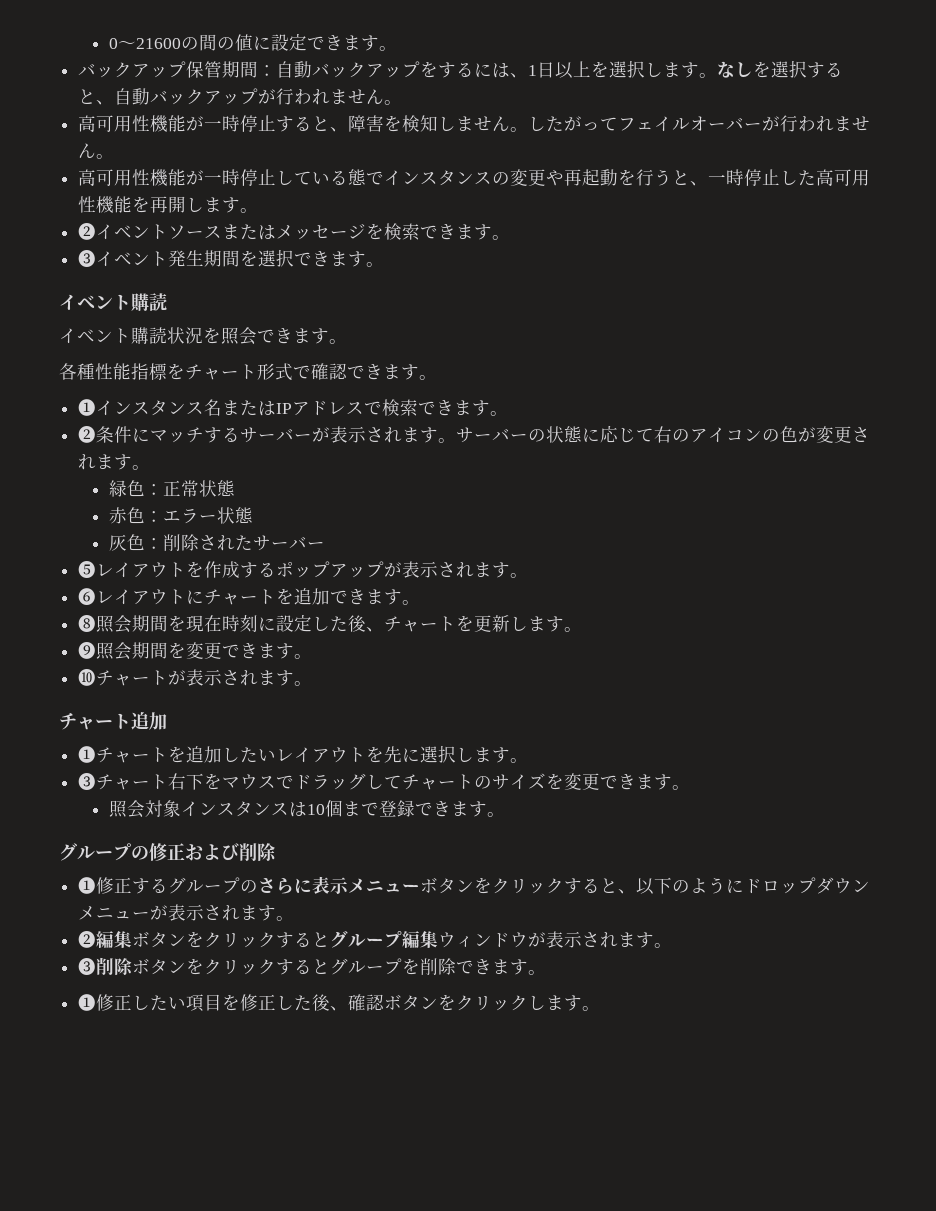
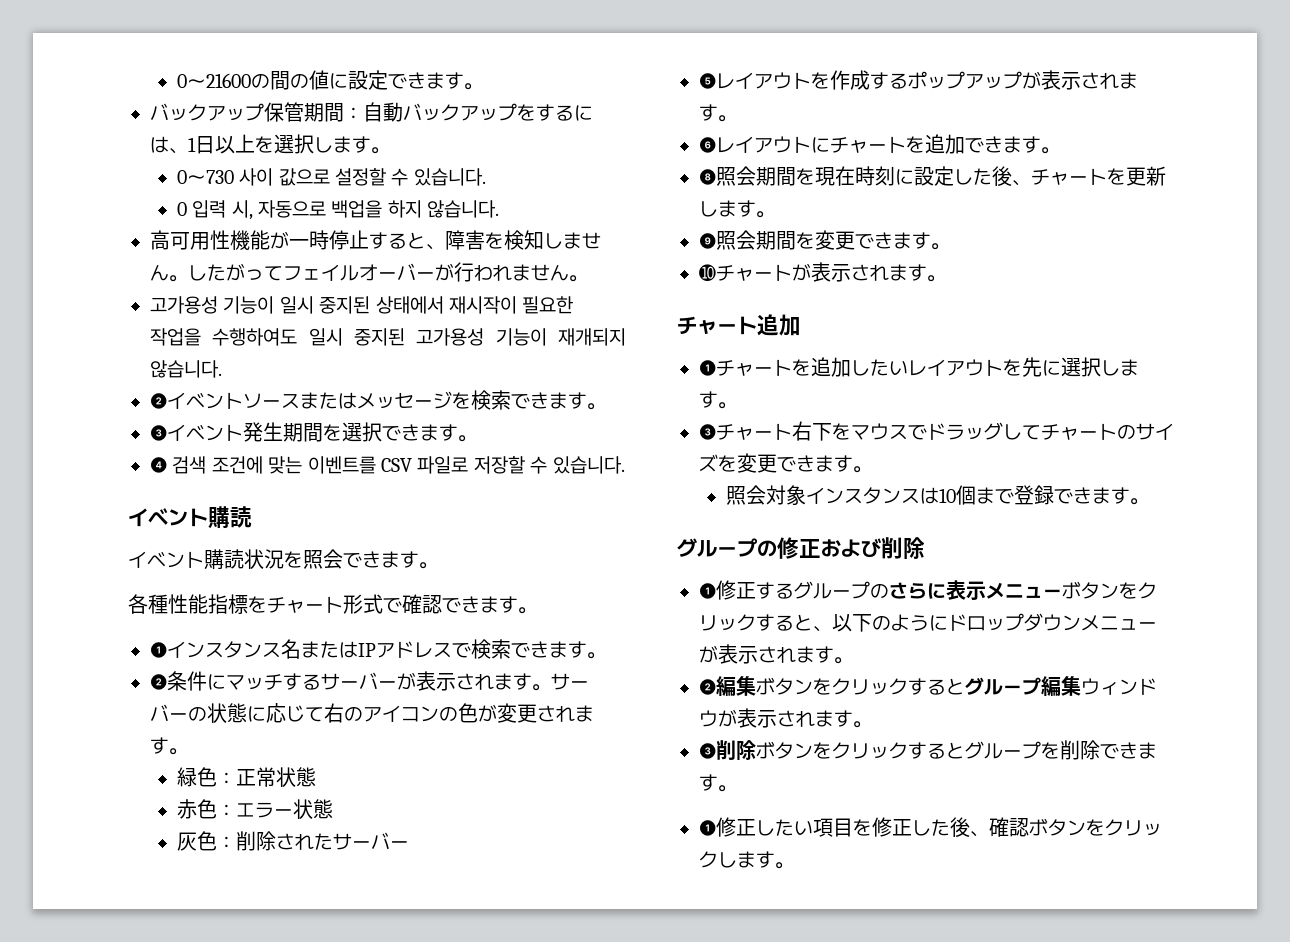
- バックアップ保管期間：自動バックアップをするには、1日以上を選択します。なしを選択すると、自動バックアップが行われません。
+ バックアップ保管期間：自動バックアップをするには、1日以上を選択します。
+ 0～730 사이 값으로 설정할 수 있습니다.
+ 0 입력 시, 자동으로 백업을 하지 않습니다.
- 高可用性機能が一時停止している態でインスタンスの変更や再起動を行うと、一時停止した高可用性機能を再開します。
+ 고가용성 기능이 일시 중지된 상태에서 재시작이 필요한 작업을 수행하여도 일시 중지된 고가용성 기능이 재개되지 않습니다.
+ ❹ 검색 조건에 맞는 이벤트를 CSV 파일로 저장할 수 있습니다.

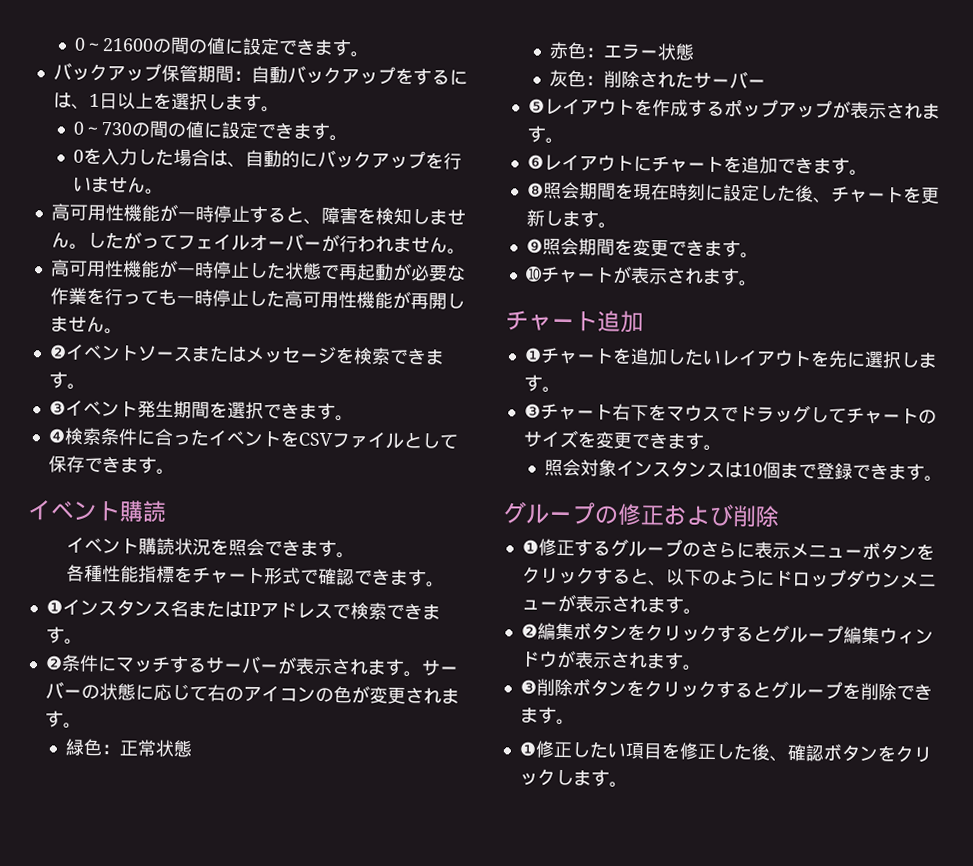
- 0～730 사이 값으로 설정할 수 있습니다.
- 0 입력 시, 자동으로 백업을 하지 않습니다.
+ 0～730の間の値に設定できます。
+ 0を入力した場合は、自動的にバックアップを行いません。
- 고가용성 기능이 일시 중지된 상태에서 재시작이 필요한 작업을 수행하여도 일시 중지된 고가용성 기능이 재개되지 않습니다.
+ 高可用性機能が一時停止した状態で再起動が必要な作業を行っても一時停止した高可用性機能が再開しません。
- ❹ 검색 조건에 맞는 이벤트를 CSV 파일로 저장할 수 있습니다.
+ ❹検索条件に合ったイベントをCSVファイルとして保存できます。

